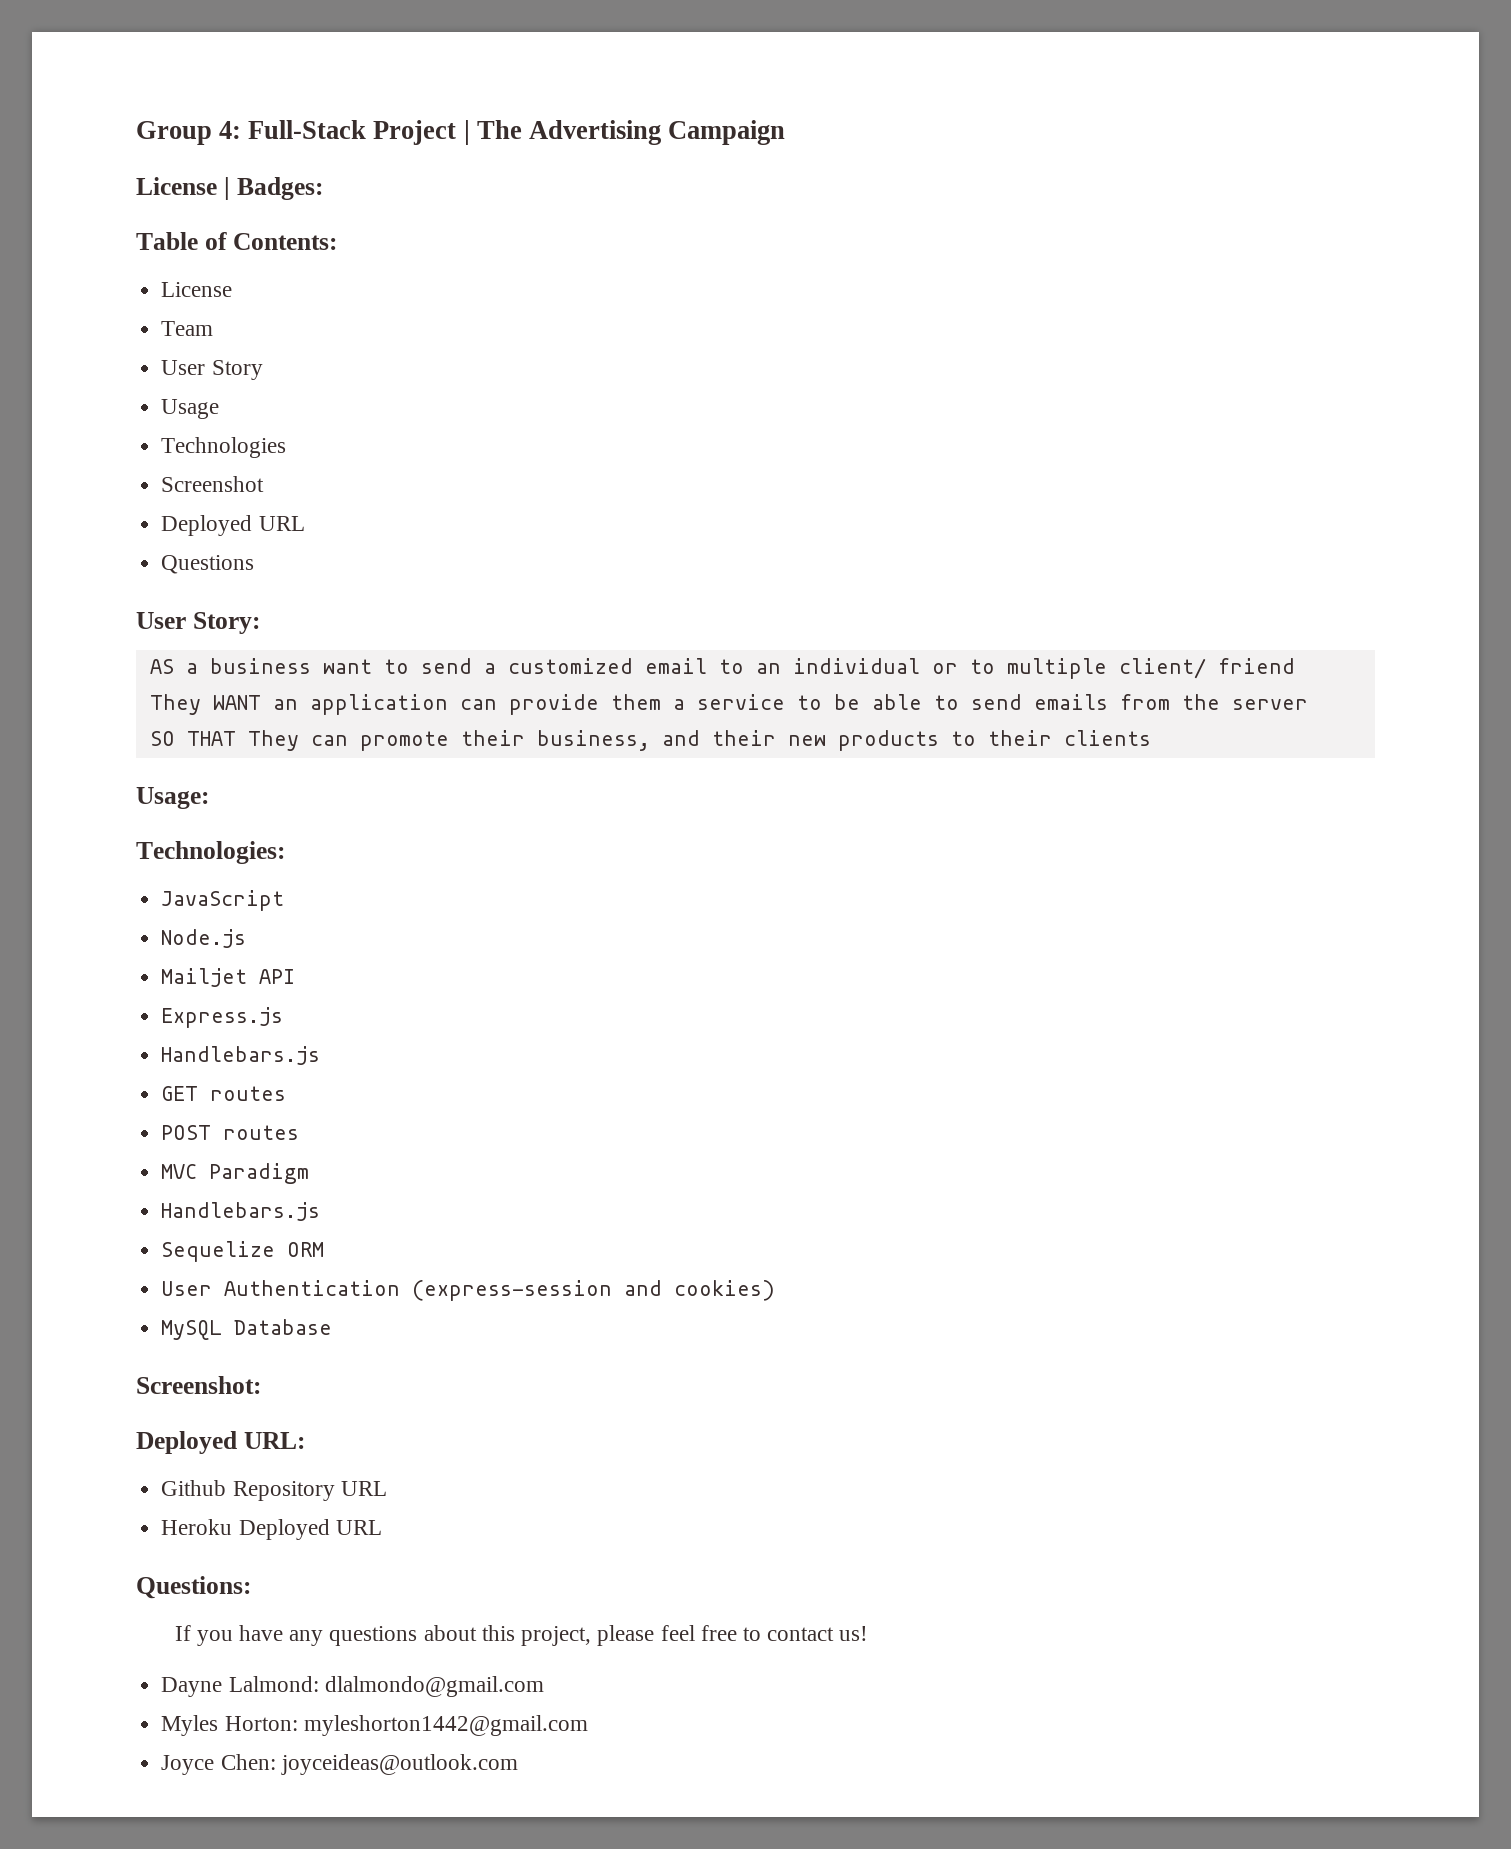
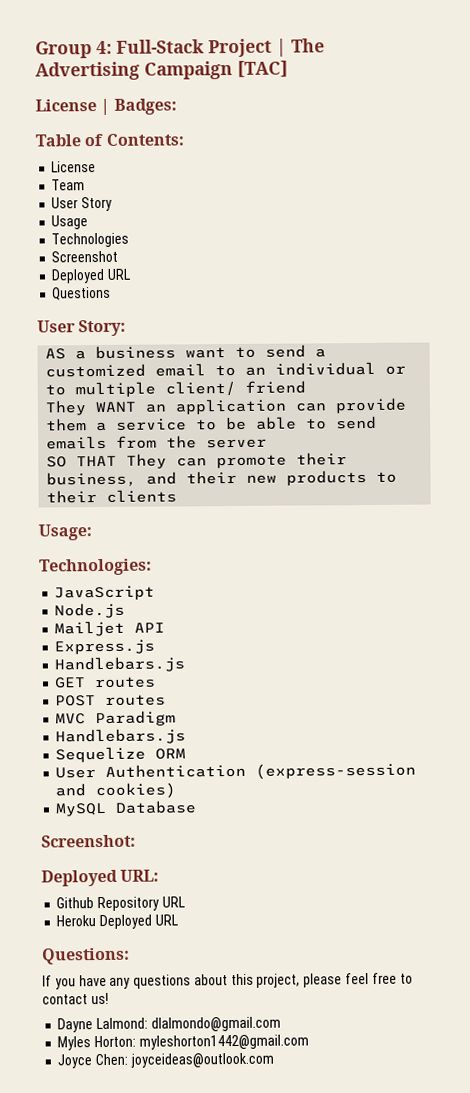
- Group 4: Full-Stack Project | The Advertising Campaign
+ Group 4: Full-Stack Project | The Advertising Campaign [TAC]

